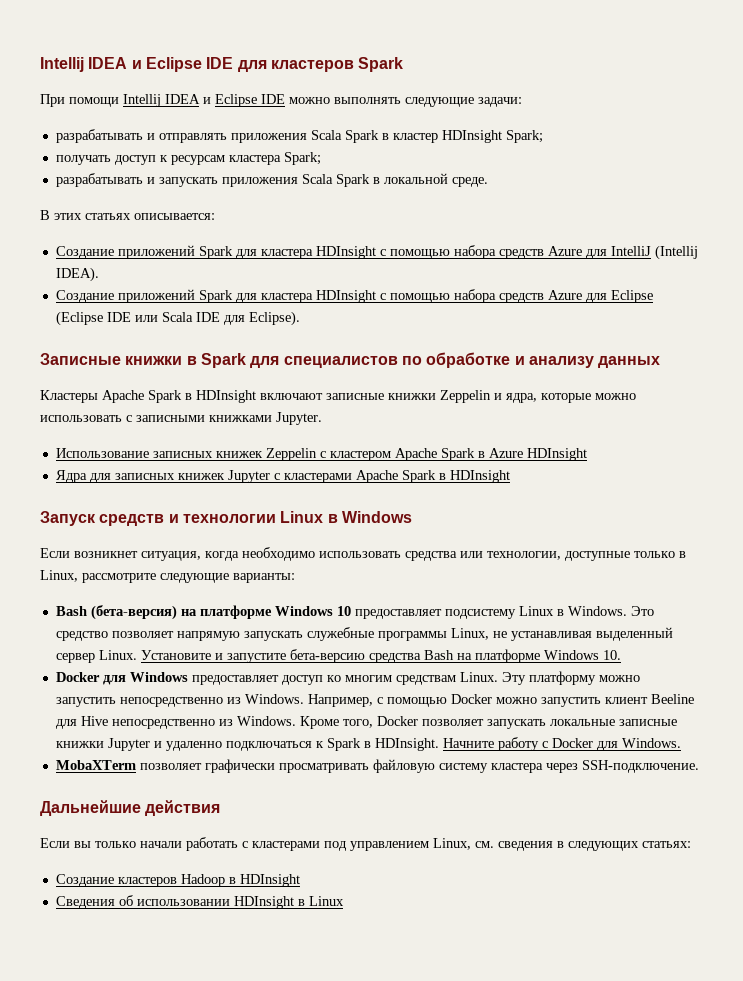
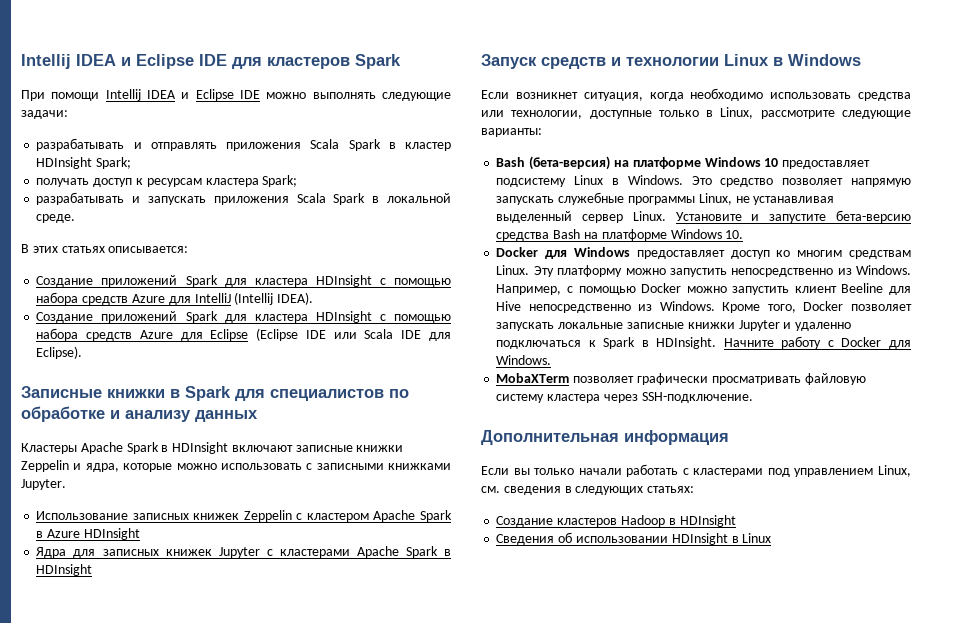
- Дальнейшие действия
+ Дополнительная информация

